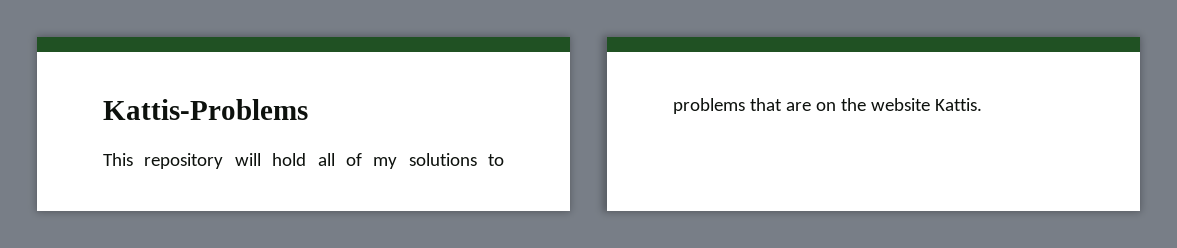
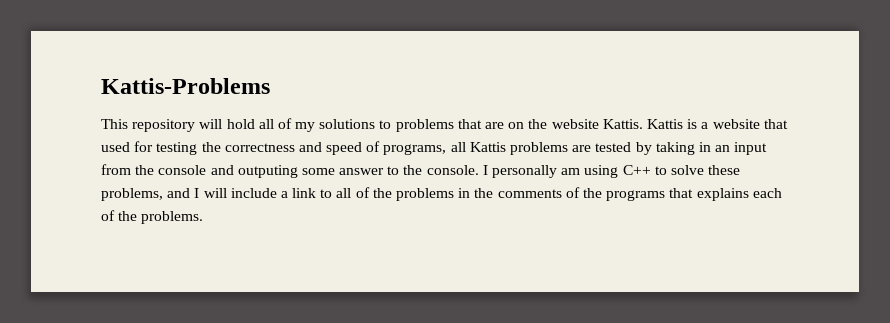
+ Kattis is a website that used for testing the correctness and speed of programs, all Kattis problems are tested by taking in an input from the console and outputing some answer to the console. I personally am using C++ to solve these problems, and I will include a link to all of the problems in the comments of the programs that explains each of the problems.

